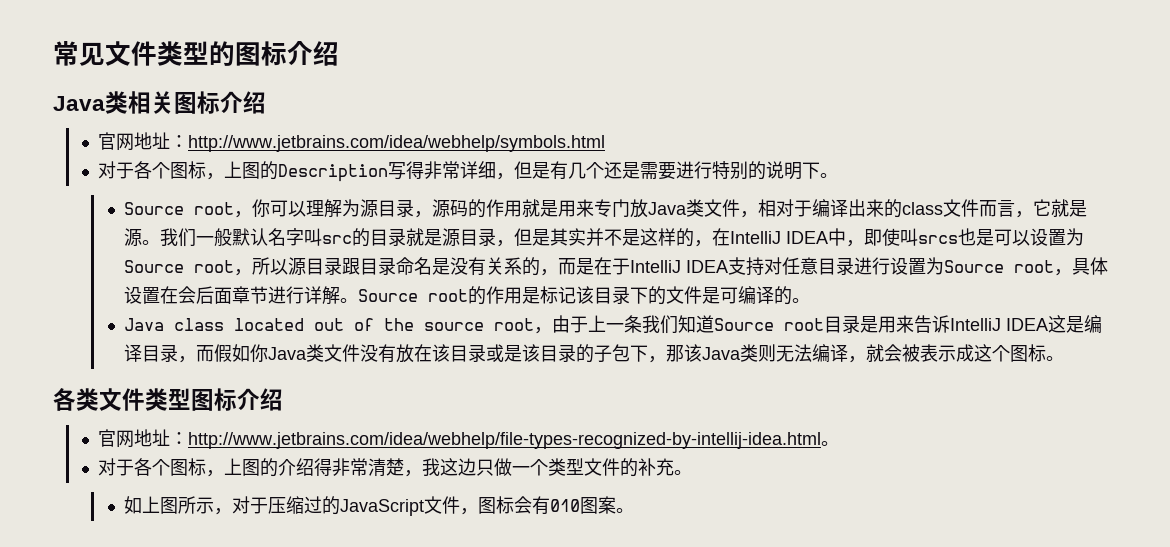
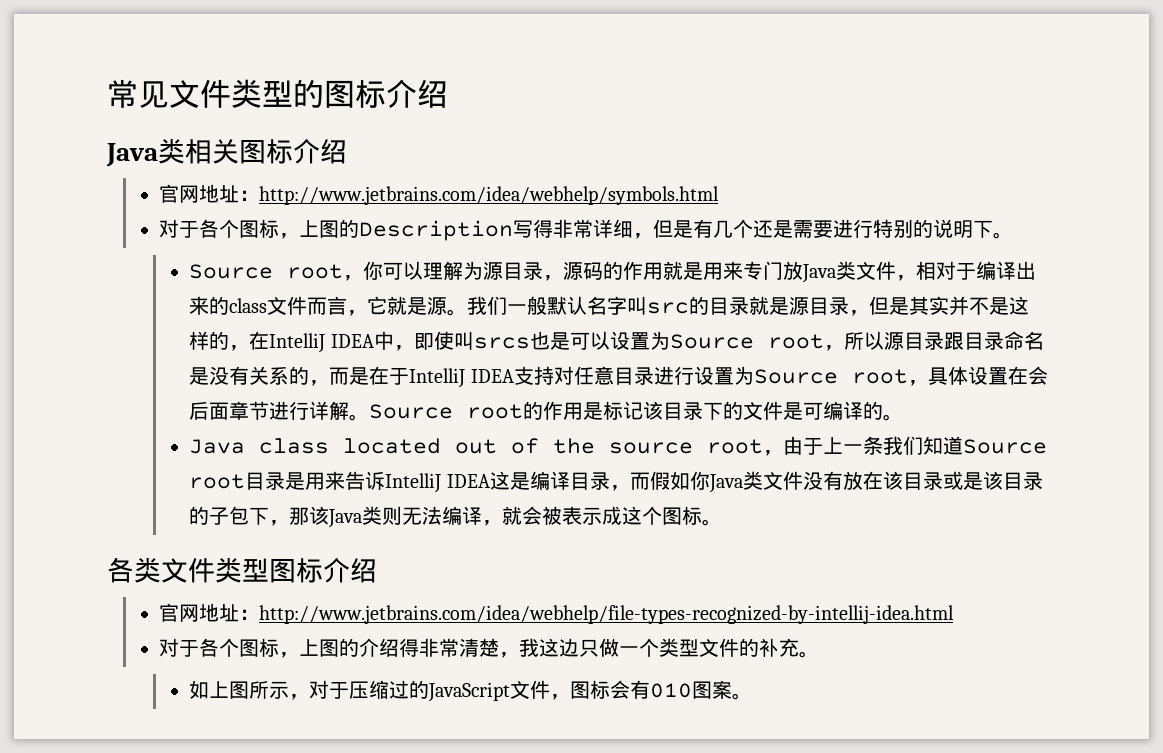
- 官网地址：http://www.jetbrains.com/idea/webhelp/file-types-recognized-by-intellij-idea.html。
+ 官网地址：http://www.jetbrains.com/idea/webhelp/file-types-recognized-by-intellij-idea.html

